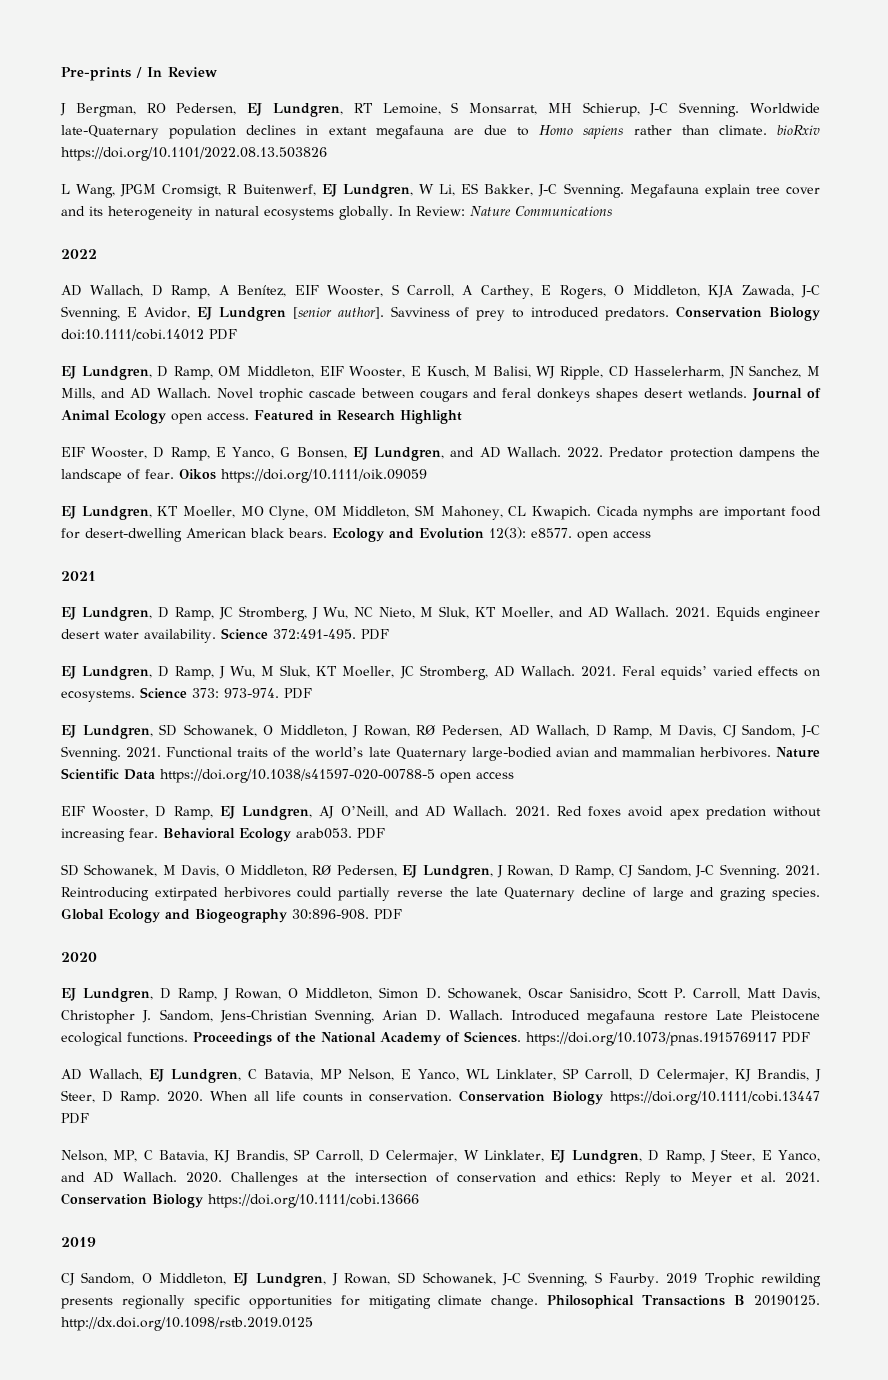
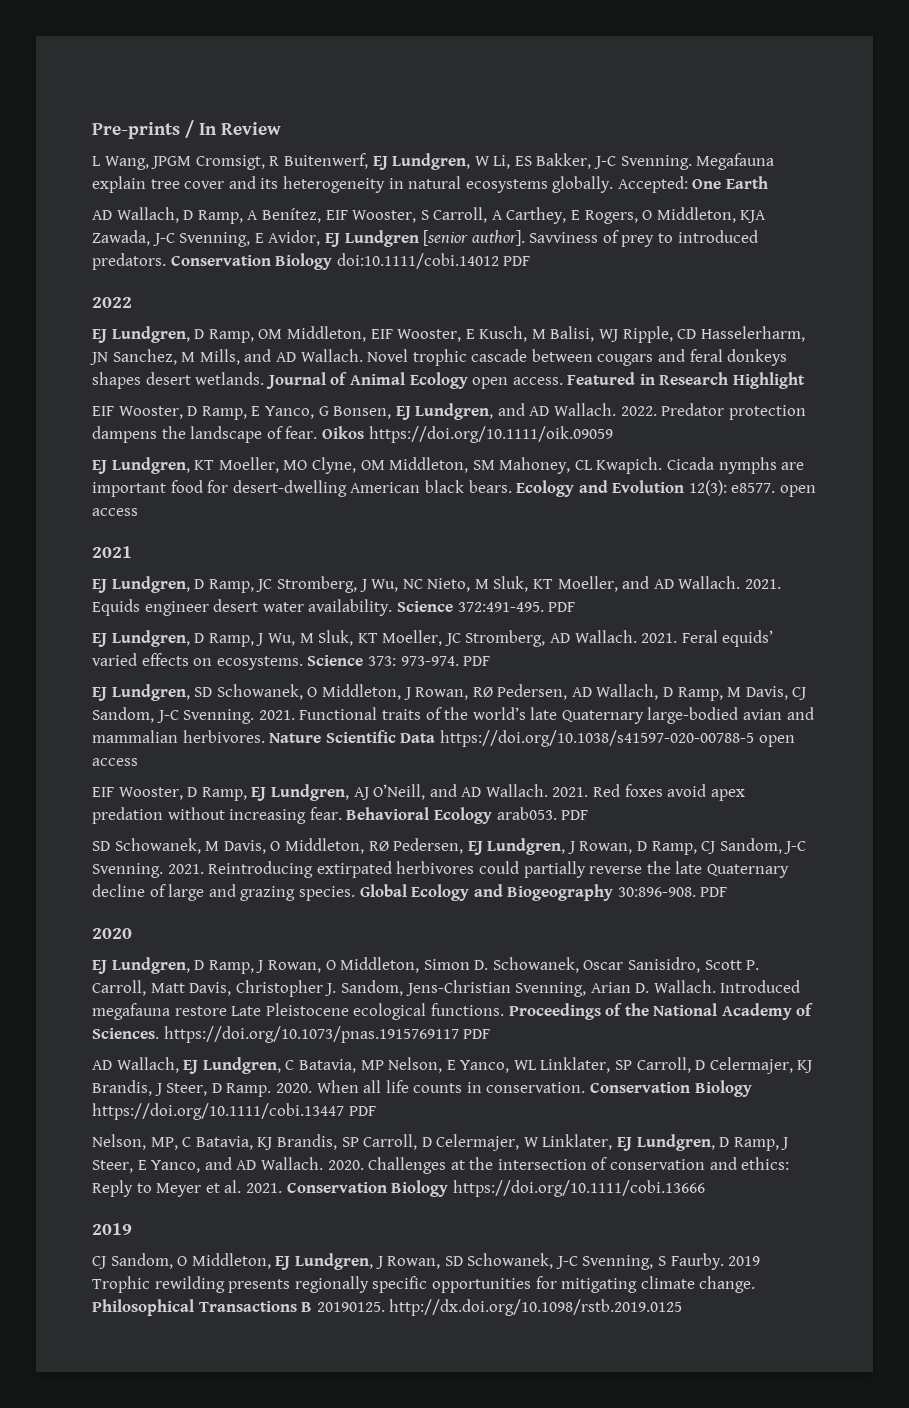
- J Bergman, RO Pedersen, EJ Lundgren, RT Lemoine, S Monsarrat, MH Schierup, J-C Svenning. Worldwide late-Quaternary population declines in extant megafauna are due to Homo sapiens rather than climate. bioRxiv https://doi.org/10.1101/2022.08.13.503826
- In Review: Nature Communications
- 2022
+ Accepted: One Earth
+ 2022

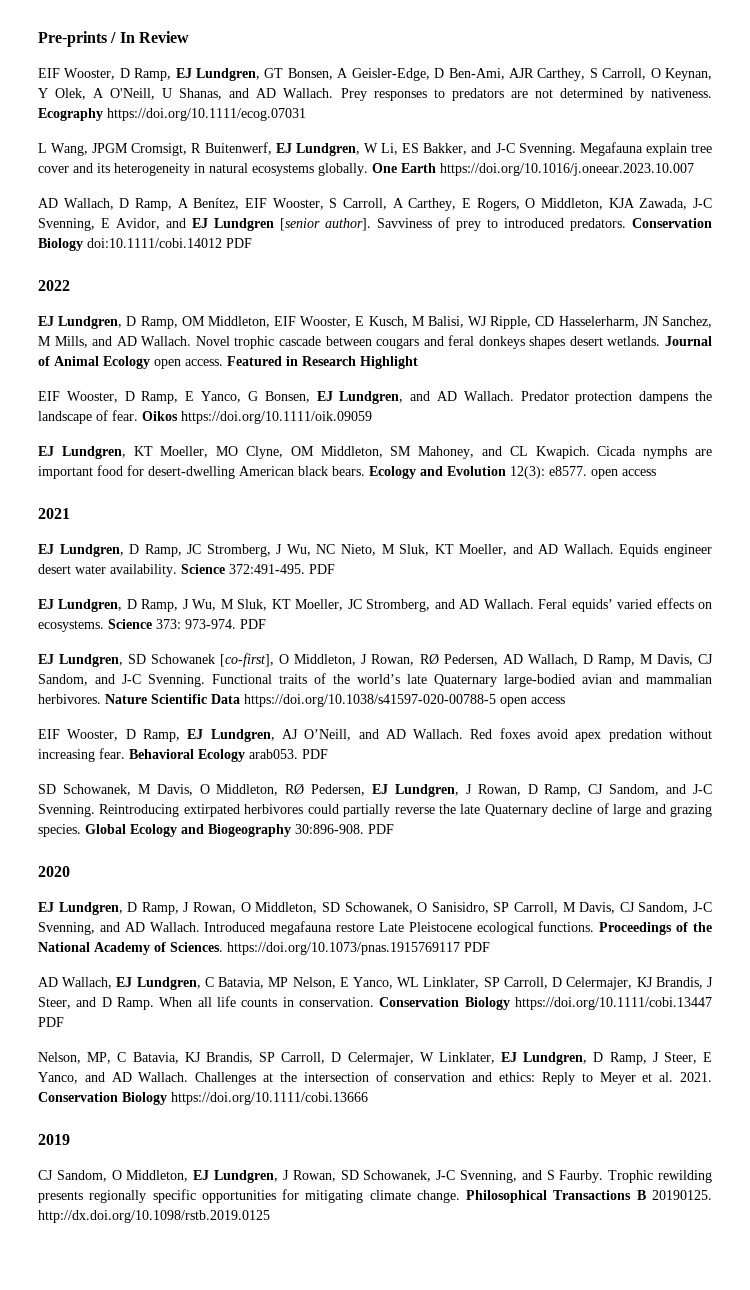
+ EIF Wooster, D Ramp, EJ Lundgren, GT Bonsen, A Geisler-Edge, D Ben-Ami, AJR Carthey, S Carroll, O Keynan, Y Olek, A O'Neill, U Shanas, and AD Wallach. Prey responses to predators are not determined by nativeness. Ecography https://doi.org/10.1111/ecog.07031
- L Wang, JPGM Cromsigt, R Buitenwerf, EJ Lundgren, W Li, ES Bakker, J-C Svenning.
+ L Wang, JPGM Cromsigt, R Buitenwerf, EJ Lundgren, W Li, ES Bakker, and J-C Svenning.
- Accepted: One Earth
+ One Earth https://doi.org/10.1016/j.oneear.2023.10.007
- AD Wallach, D Ramp, A Benítez, EIF Wooster, S Carroll, A Carthey, E Rogers, O Middleton, KJA Zawada, J-C Svenning, E Avidor, EJ Lundgren [senior author].
+ AD Wallach, D Ramp, A Benítez, EIF Wooster, S Carroll, A Carthey, E Rogers, O Middleton, KJA Zawada, J-C Svenning, E Avidor, and EJ Lundgren [senior author].
- 2022.
- EJ Lundgren, KT Moeller, MO Clyne, OM Middleton, SM Mahoney, CL Kwapich.
+ EJ Lundgren, KT Moeller, MO Clyne, OM Middleton, SM Mahoney, and CL Kwapich.
- EJ Lundgren, D Ramp, JC Stromberg, J Wu, NC Nieto, M Sluk, KT Moeller, and AD Wallach. 2021.
+ EJ Lundgren, D Ramp, JC Stromberg, J Wu, NC Nieto, M Sluk, KT Moeller, and AD Wallach.
- EJ Lundgren, D Ramp, J Wu, M Sluk, KT Moeller, JC Stromberg, AD Wallach. 2021.
+ EJ Lundgren, D Ramp, J Wu, M Sluk, KT Moeller, JC Stromberg, and AD Wallach.
- EJ Lundgren, SD Schowanek, O Middleton, J Rowan, RØ Pedersen, AD Wallach, D Ramp, M Davis, CJ Sandom, J-C Svenning. 2021.
+ EJ Lundgren, SD Schowanek [co-first], O Middleton, J Rowan, RØ Pedersen, AD Wallach, D Ramp, M Davis, CJ Sandom, and J-C Svenning.
- EIF Wooster, D Ramp, EJ Lundgren, AJ O’Neill, and AD Wallach. 2021.
+ EIF Wooster, D Ramp, EJ Lundgren, AJ O’Neill, and AD Wallach.
- SD Schowanek, M Davis, O Middleton, RØ Pedersen, EJ Lundgren, J Rowan, D Ramp, CJ Sandom, J-C Svenning. 2021.
+ SD Schowanek, M Davis, O Middleton, RØ Pedersen, EJ Lundgren, J Rowan, D Ramp, CJ Sandom, and J-C Svenning.
- EJ Lundgren, D Ramp, J Rowan, O Middleton, Simon D. Schowanek, Oscar Sanisidro, Scott P. Carroll, Matt Davis, Christopher J. Sandom, Jens-Christian Svenning, Arian D. Wallach.
+ EJ Lundgren, D Ramp, J Rowan, O Middleton, SD Schowanek, O Sanisidro, SP Carroll, M Davis, CJ Sandom, J-C Svenning, and AD Wallach.
- AD Wallach, EJ Lundgren, C Batavia, MP Nelson, E Yanco, WL Linklater, SP Carroll, D Celermajer, KJ Brandis, J Steer, D Ramp. 2020.
+ AD Wallach, EJ Lundgren, C Batavia, MP Nelson, E Yanco, WL Linklater, SP Carroll, D Celermajer, KJ Brandis, J Steer, and D Ramp.
- Nelson, MP, C Batavia, KJ Brandis, SP Carroll, D Celermajer, W Linklater, EJ Lundgren, D Ramp, J Steer, E Yanco, and AD Wallach. 2020.
+ Nelson, MP, C Batavia, KJ Brandis, SP Carroll, D Celermajer, W Linklater, EJ Lundgren, D Ramp, J Steer, E Yanco, and AD Wallach.
- CJ Sandom, O Middleton, EJ Lundgren, J Rowan, SD Schowanek, J-C Svenning, S Faurby.
+ CJ Sandom, O Middleton, EJ Lundgren, J Rowan, SD Schowanek, J-C Svenning, and S Faurby.
- 2019 Trophic rewilding presents regionally specific opportunities for mitigating climate change.
+ Trophic rewilding presents regionally specific opportunities for mitigating climate change.

